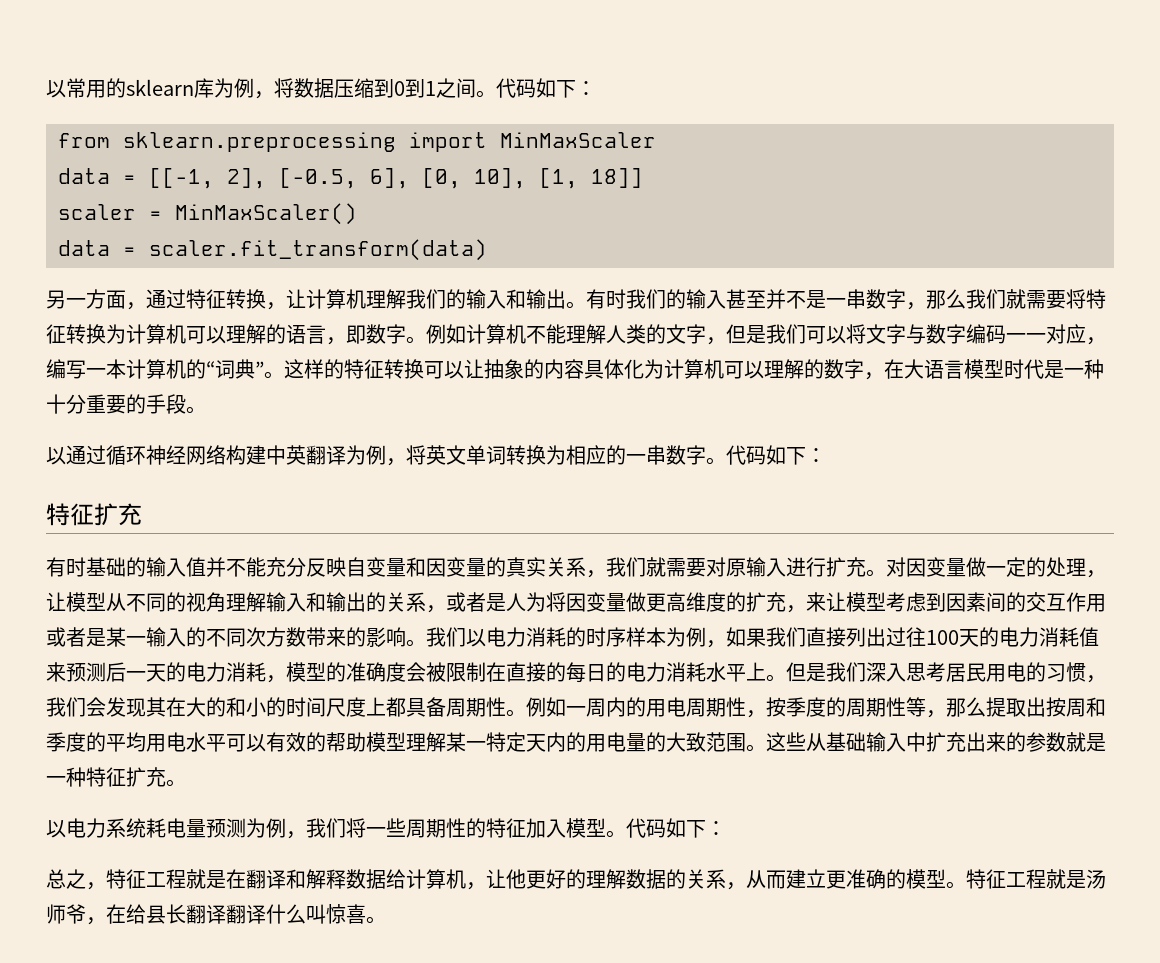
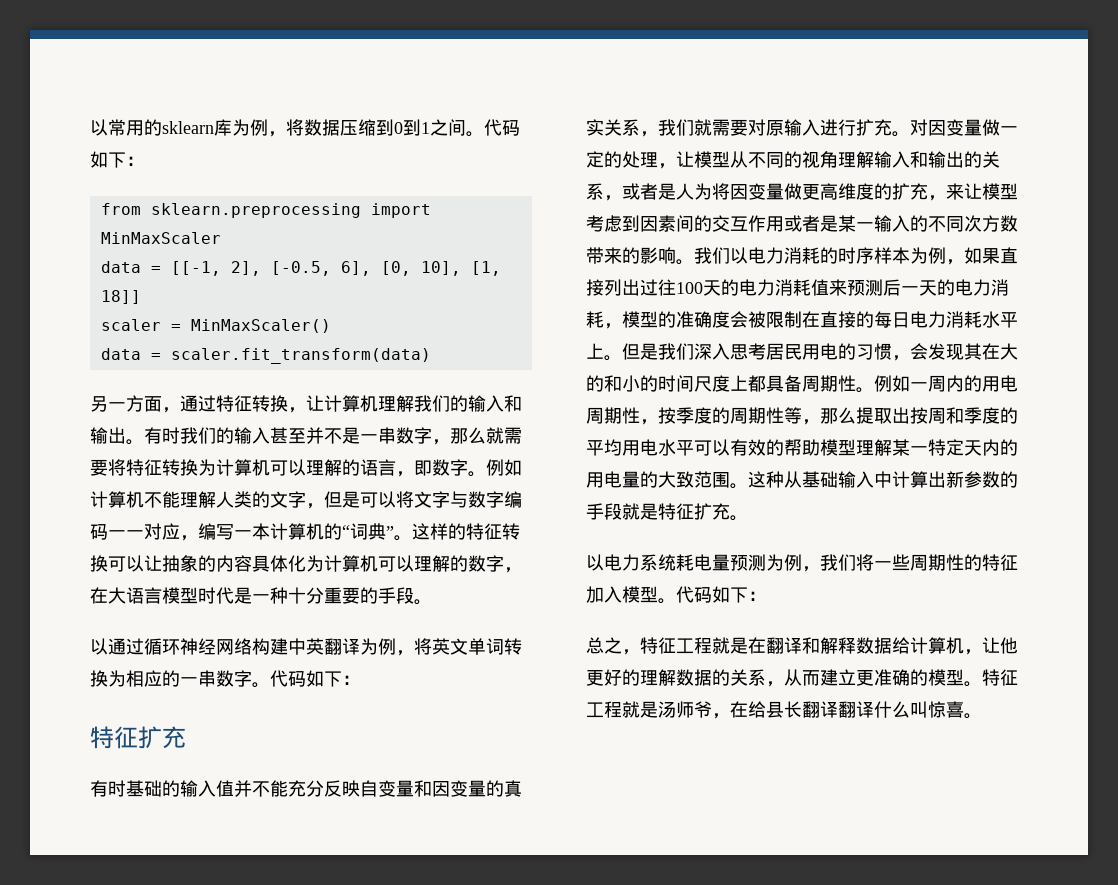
- 有时我们的输入甚至并不是一串数字，那么我们就需要将特征转换为计算机可以理解的语言，即数字。
+ 有时我们的输入甚至并不是一串数字，那么就需要将特征转换为计算机可以理解的语言，即数字。
- 例如计算机不能理解人类的文字，但是我们可以将文字与数字编码一一对应，编写一本计算机的“词典”。
+ 例如计算机不能理解人类的文字，但是可以将文字与数字编码一一对应，编写一本计算机的“词典”。
- 我们以电力消耗的时序样本为例，如果我们直接列出过往100天的电力消耗值来预测后一天的电力消耗，模型的准确度会被限制在直接的每日的电力消耗水平上。
+ 我们以电力消耗的时序样本为例，如果直接列出过往100天的电力消耗值来预测后一天的电力消耗，模型的准确度会被限制在直接的每日电力消耗水平上。
- 但是我们深入思考居民用电的习惯，我们会发现其在大的和小的时间尺度上都具备周期性。
+ 但是我们深入思考居民用电的习惯，会发现其在大的和小的时间尺度上都具备周期性。
- 这些从基础输入中扩充出来的参数就是一种特征扩充。
+ 这种从基础输入中计算出新参数的手段就是特征扩充。

